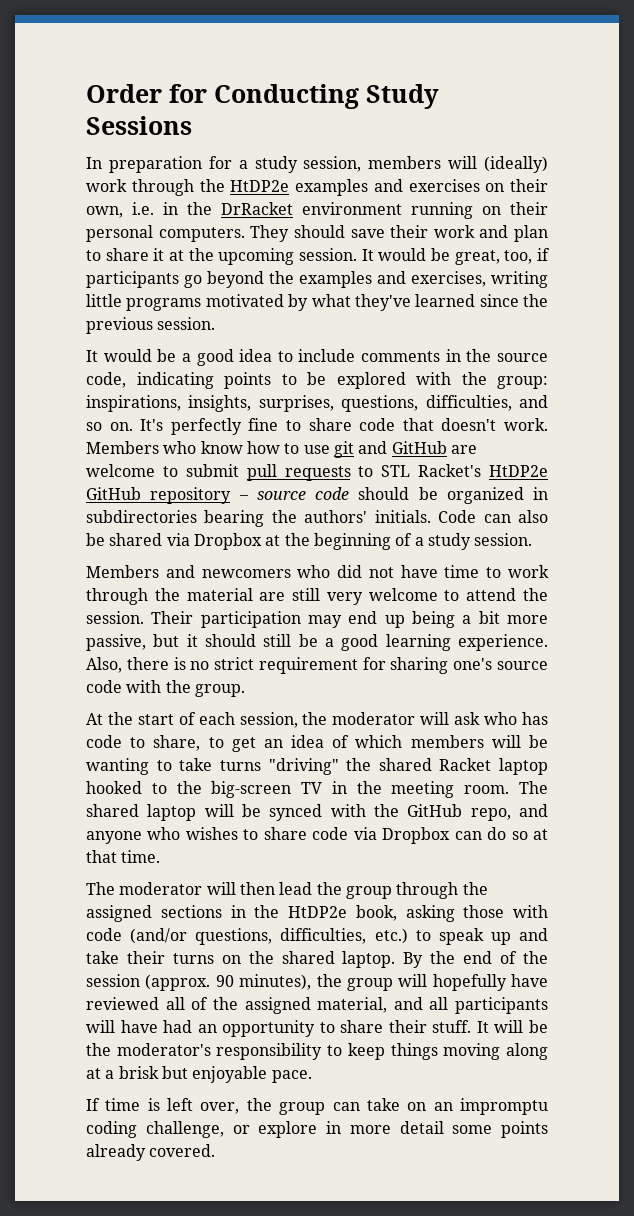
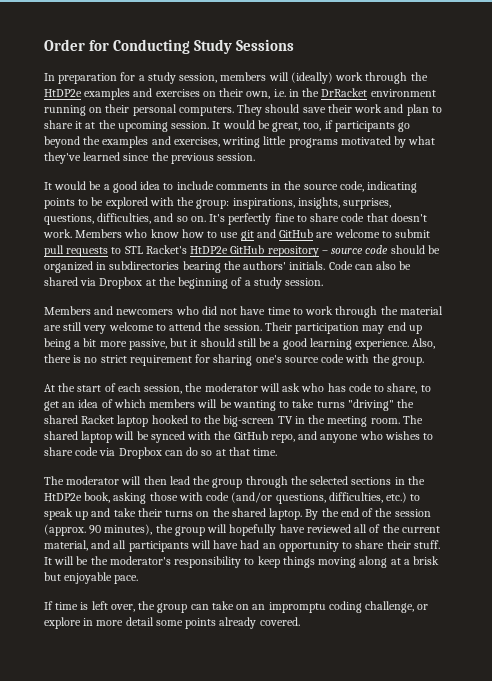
- The moderator will then lead the group through the assigned sections in the HtDP2e book, asking those with code (and/or questions, difficulties, etc.) to speak up and take their turns on the shared laptop.
+ The moderator will then lead the group through the selected sections in the HtDP2e book, asking those with code (and/or questions, difficulties, etc.) to speak up and take their turns on the shared laptop.
- By the end of the session (approx. 90 minutes), the group will hopefully have reviewed all of the assigned material, and all participants will have had an opportunity to share their stuff.
+ By the end of the session (approx. 90 minutes), the group will hopefully have reviewed all of the current material, and all participants will have had an opportunity to share their stuff.

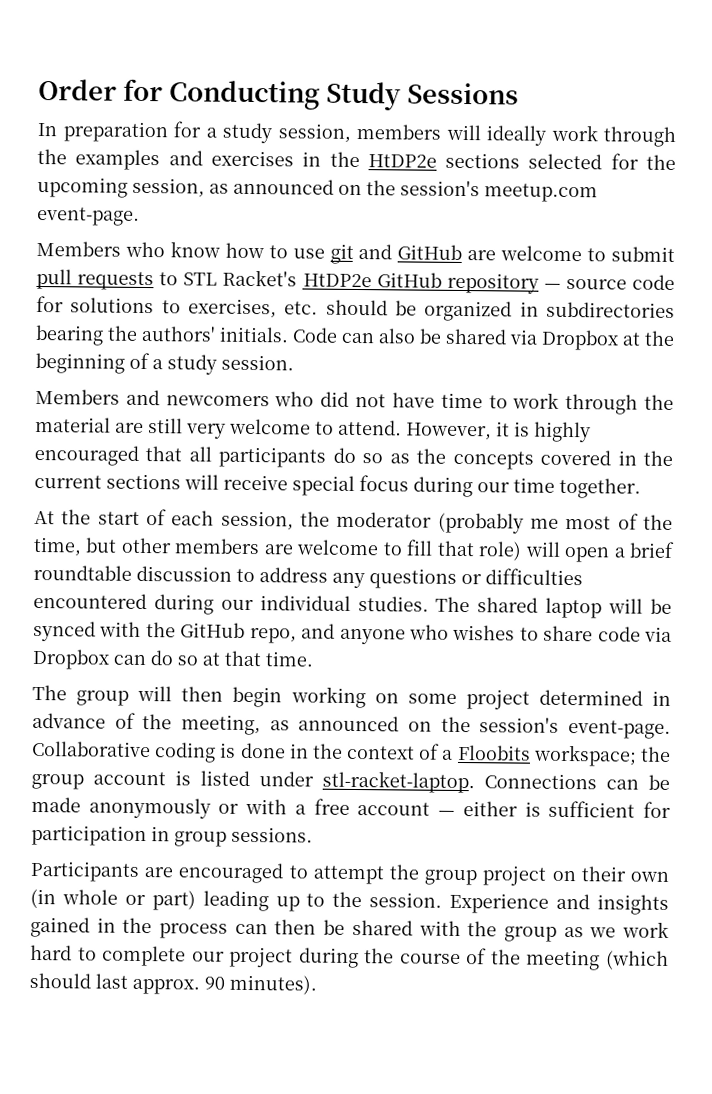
- In preparation for a study session, members will (ideally) work through the HtDP2e examples and exercises on their own, i.e. in the DrRacket environment running on their personal computers. They should save their work and plan to share it at the upcoming session. It would be great, too, if participants go beyond the examples and exercises, writing little programs motivated by what they've learned since the previous session.
- It would be a good idea to include comments in the source code, indicating points to be explored with the group: inspirations, insights, surprises, questions, difficulties, and so on. It's perfectly fine to share code that doesn't work. Members who know how to use git and GitHub are welcome to submit pull requests to STL Racket's HtDP2e GitHub repository – source code should be organized in subdirectories bearing the authors' initials.
+ In preparation for a study session, members will ideally work through the examples and exercises in the HtDP2e sections selected for the upcoming session, as announced on the session's meetup.com event-page.
+ Members who know how to use git and GitHub are welcome to submit pull requests to STL Racket's HtDP2e GitHub repository — source code for solutions to exercises, etc. should be organized in subdirectories bearing the authors' initials.
- Members and newcomers who did not have time to work through the material are still very welcome to attend the session. Their participation may end up being a bit more passive, but it should still be a good learning experience. Also, there is no strict requirement for sharing one's source code with the group.
+ Members and newcomers who did not have time to work through the material are still very welcome to attend. However, it is highly encouraged that all participants do so as the concepts covered in the current sections will receive special focus during our time together.
- At the start of each session, the moderator will ask who has code to share, to get an idea of which members will be wanting to take turns "driving" the shared Racket laptop hooked to the big-screen TV in the meeting room.
+ At the start of each session, the moderator (probably me most of the time, but other members are welcome to fill that role) will open a brief roundtable discussion to address any questions or difficulties encountered during our individual studies.
- The moderator will then lead the group through the selected sections in the HtDP2e book, asking those with code (and/or questions, difficulties, etc.) to speak up and take their turns on the shared laptop. By the end of the session (approx. 90 minutes), the group will hopefully have reviewed all of the current material, and all participants will have had an opportunity to share their stuff. It will be the moderator's responsibility to keep things moving along at a brisk but enjoyable pace.
- If time is left over, the group can take on an impromptu coding challenge, or explore in more detail some points already covered.
+ The group will then begin working on some project determined in advance of the meeting, as announced on the session's event-page. Collaborative coding is done in the context of a Floobits workspace; the group account is listed under stl-racket-laptop. Connections can be made anonymously or with a free account — either is sufficient for participation in group sessions.
+ Participants are encouraged to attempt the group project on their own (in whole or part) leading up to the session. Experience and insights gained in the process can then be shared with the group as we work hard to complete our project during the course of the meeting (which should last approx. 90 minutes).

